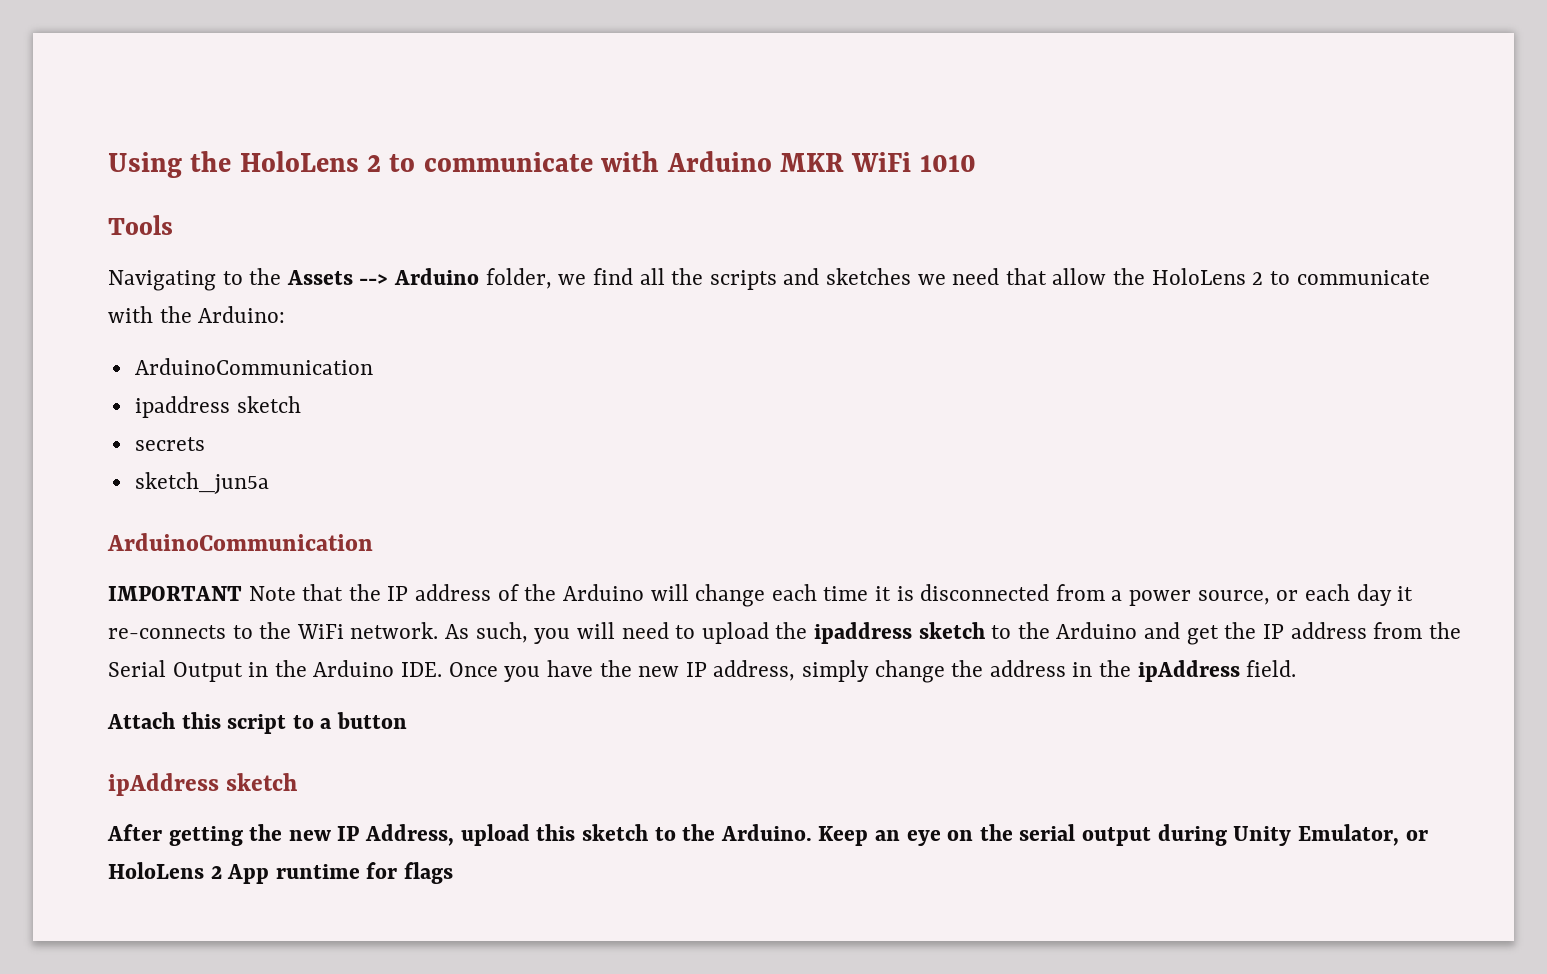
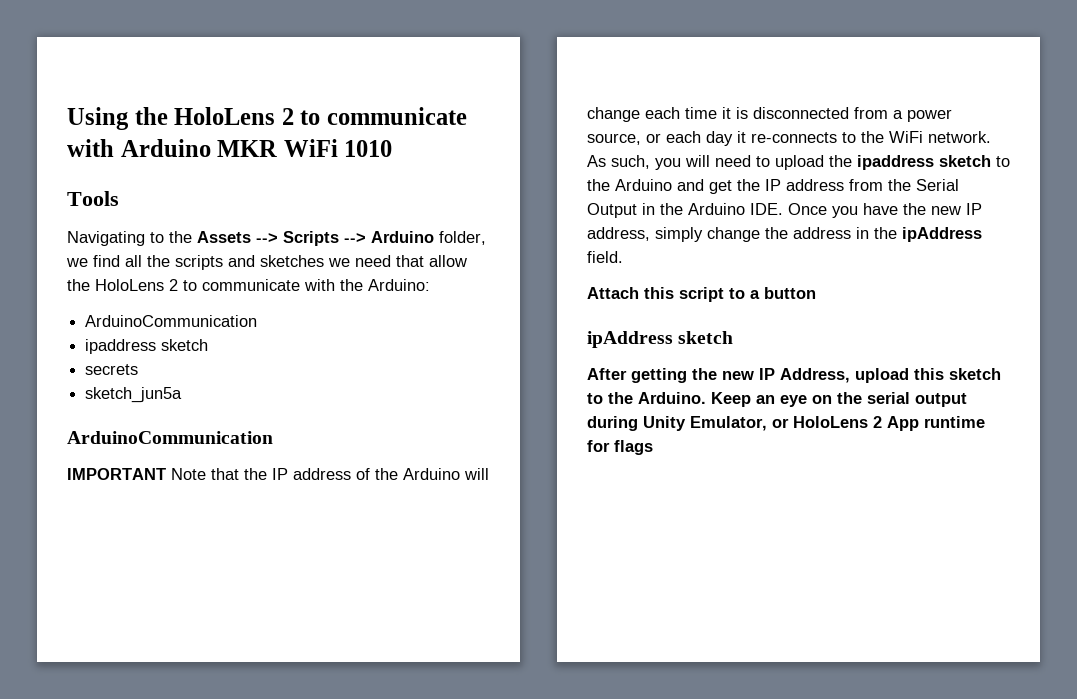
- Navigating to the Assets --> Arduino folder, we find all the scripts and sketches we need that allow the HoloLens 2 to communicate with the Arduino:
+ Navigating to the Assets --> Scripts --> Arduino folder, we find all the scripts and sketches we need that allow the HoloLens 2 to communicate with the Arduino:

